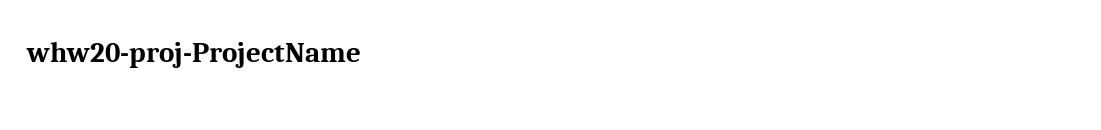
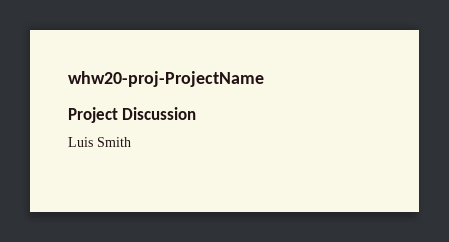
+ Project Discussion
+ Luis Smith

